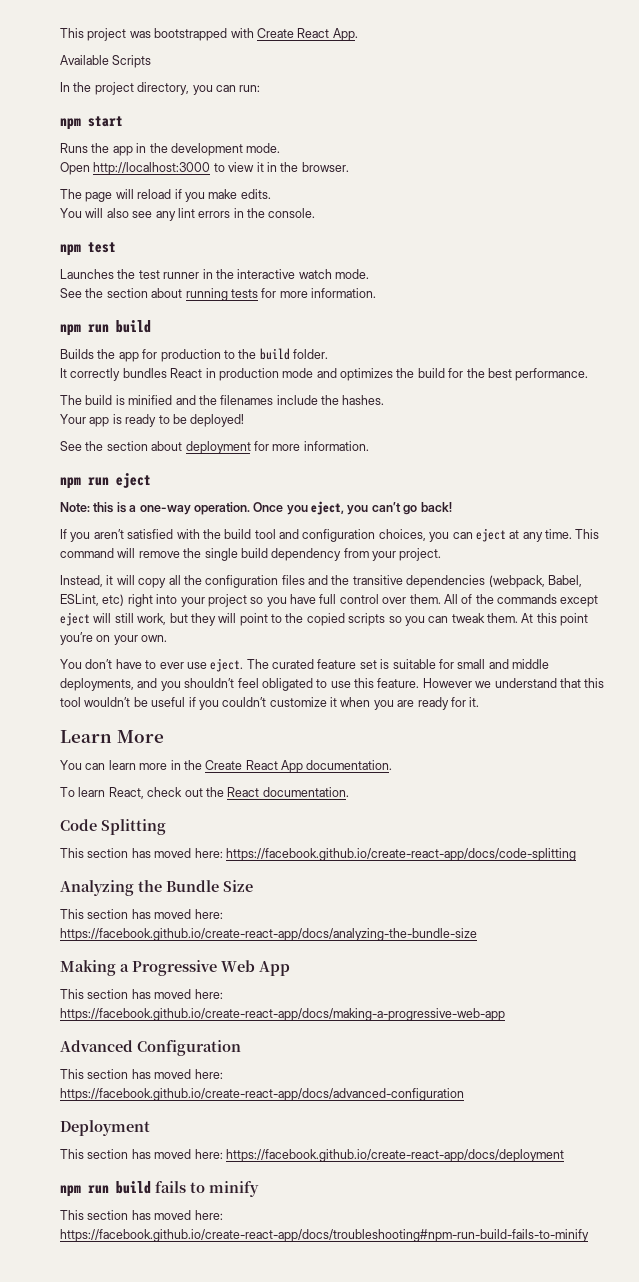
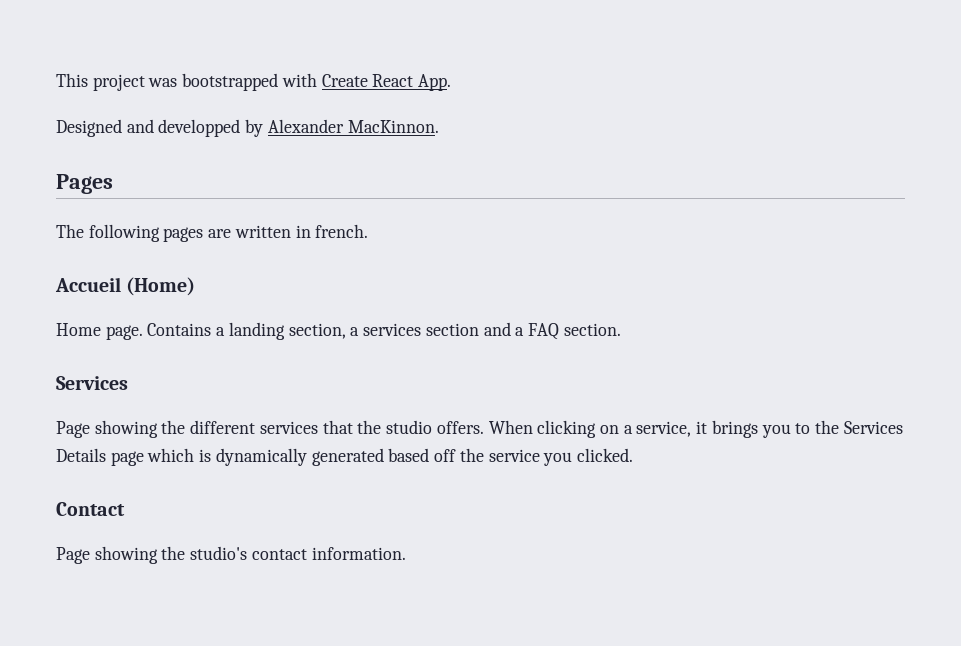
- Available Scripts
- In the project directory, you can run:
- npm start
- Runs the app in the development mode.
- Open http://localhost:3000 to view it in the browser.
- The page will reload if you make edits.
- You will also see any lint errors in the console.
- npm test
- Launches the test runner in the interactive watch mode.
- See the section about running tests for more information.
- npm run build
- Builds the app for production to the build folder.
- It correctly bundles React in production mode and optimizes the build for the best performance.
- The build is minified and the filenames include the hashes.
- Your app is ready to be deployed!
- See the section about deployment for more information.
- npm run eject
- Note: this is a one-way operation. Once you eject, you can’t go back!
- If you aren’t satisfied with the build tool and configuration choices, you can eject at any time. This command will remove the single build dependency from your project.
- Instead, it will copy all the configuration files and the transitive dependencies (webpack, Babel, ESLint, etc) right into your project so you have full control over them. All of the commands except eject will still work, but they will point to the copied scripts so you can tweak them. At this point you’re on your own.
- You don’t have to ever use eject. The curated feature set is suitable for small and middle deployments, and you shouldn’t feel obligated to use this feature. However we understand that this tool wouldn’t be useful if you couldn’t customize it when you are ready for it.
- Learn More
- You can learn more in the Create React App documentation.
- To learn React, check out the React documentation.
- Code Splitting
- This section has moved here: https://facebook.github.io/create-react-app/docs/code-splitting
- Analyzing the Bundle Size
- This section has moved here: https://facebook.github.io/create-react-app/docs/analyzing-the-bundle-size
- Making a Progressive Web App
- This section has moved here: https://facebook.github.io/create-react-app/docs/making-a-progressive-web-app
- Advanced Configuration
- This section has moved here: https://facebook.github.io/create-react-app/docs/advanced-configuration
- Deployment
- This section has moved here: https://facebook.github.io/create-react-app/docs/deployment
- npm run build fails to minify
- This section has moved here: https://facebook.github.io/create-react-app/docs/troubleshooting#npm-run-build-fails-to-minify
+ Designed and developped by Alexander MacKinnon.
+ Pages
+ The following pages are written in french.
+ Accueil (Home)
+ Home page. Contains a landing section, a services section and a FAQ section.
+ Services
+ Page showing the different services that the studio offers. When clicking on a service, it brings you to the Services Details page which is dynamically generated based off the service you clicked.
+ Contact
+ Page showing the studio's contact information.

